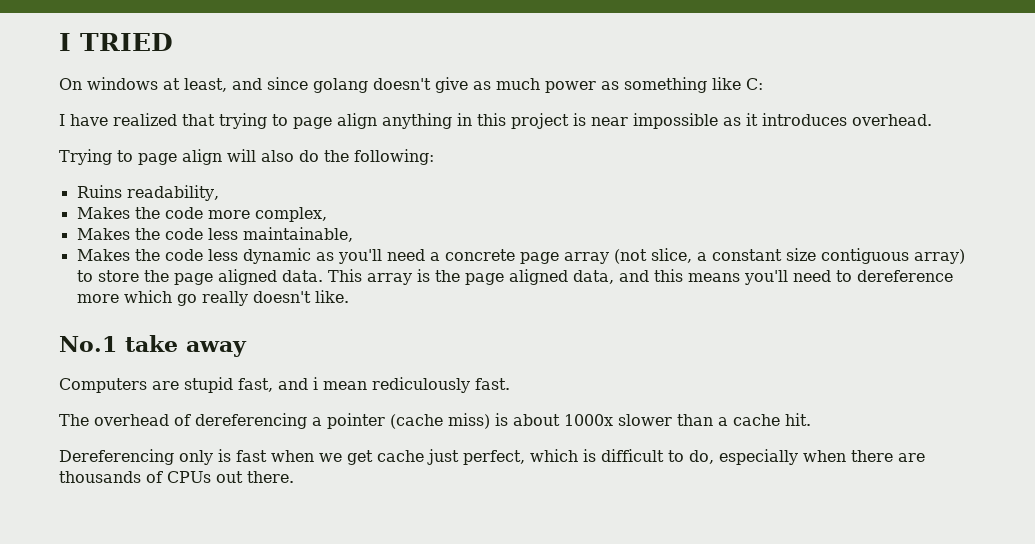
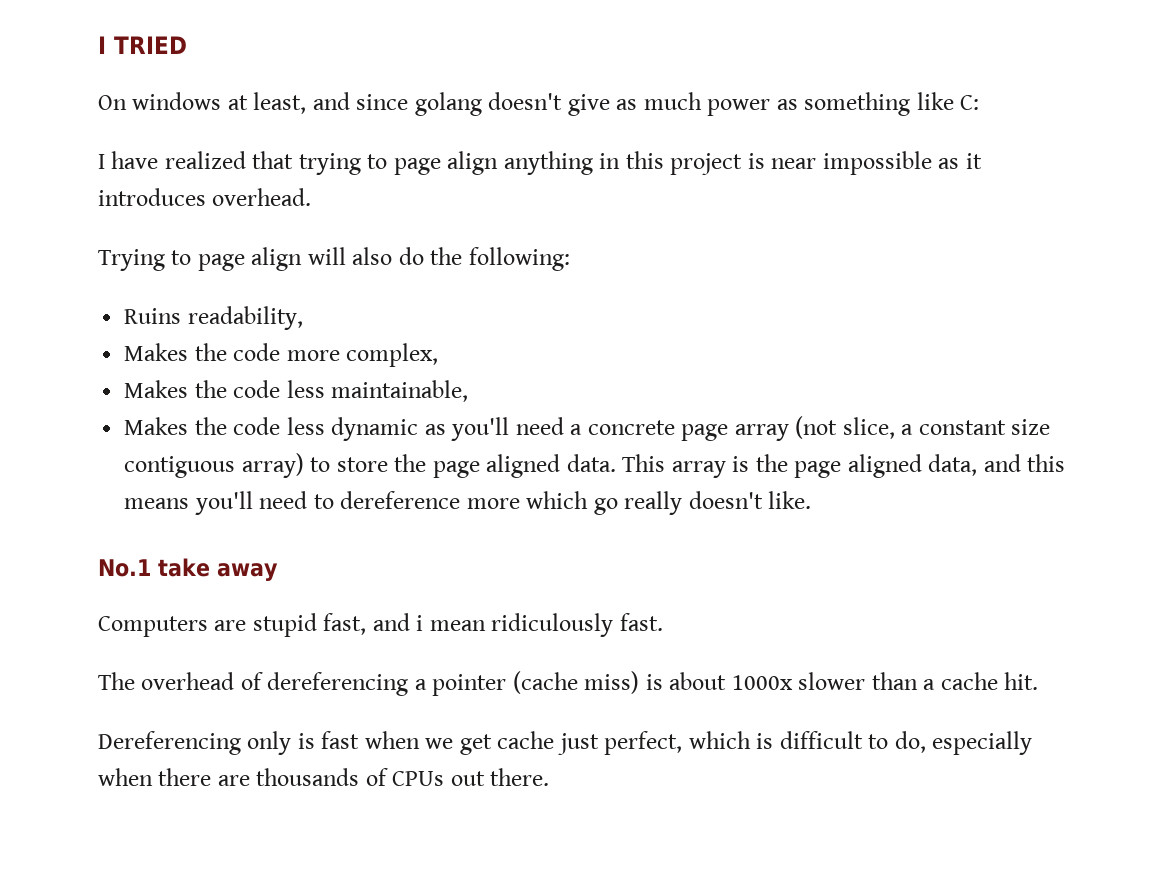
- Computers are stupid fast, and i mean rediculously fast.
+ Computers are stupid fast, and i mean ridiculously fast.

